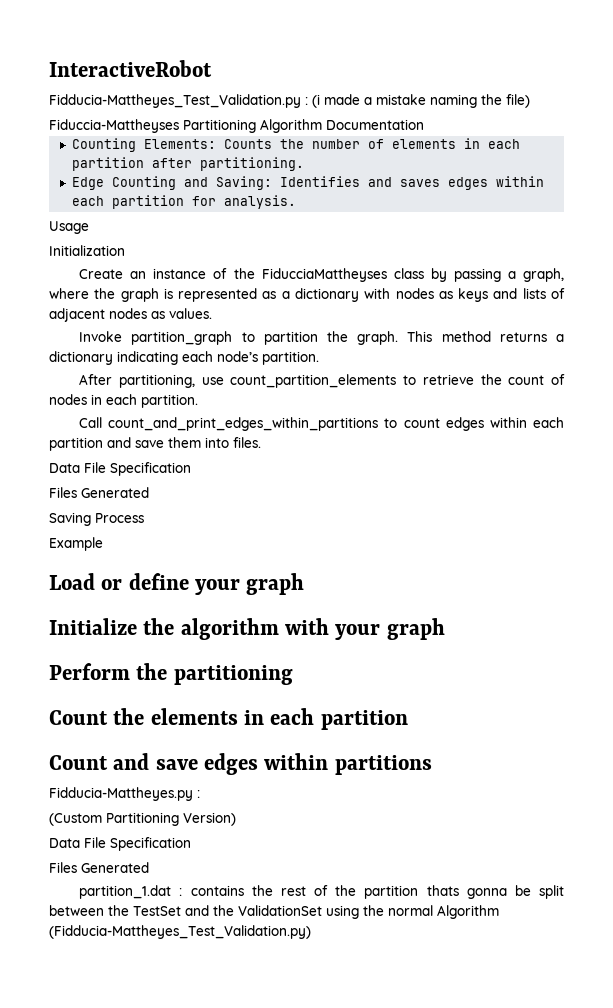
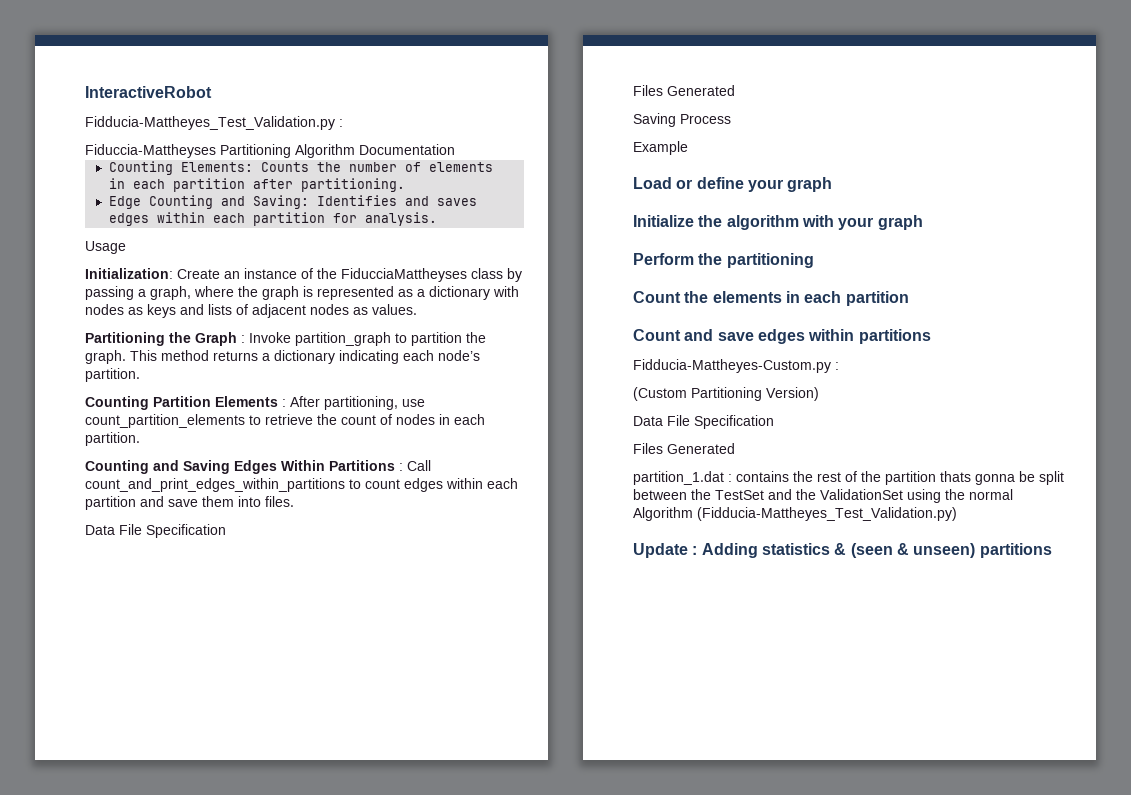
- Fidducia-Mattheyes_Test_Validation.py : (i made a mistake naming the file)
+ Fidducia-Mattheyes_Test_Validation.py :
- Initialization
- Create an instance of the FiducciaMattheyses class by passing a graph, where the graph is represented as a dictionary with nodes as keys and lists of adjacent nodes as values.
+ Initialization: Create an instance of the FiducciaMattheyses class by passing a graph, where the graph is represented as a dictionary with nodes as keys and lists of adjacent nodes as values.
- Invoke partition_graph to partition the graph.
+ Partitioning the Graph : Invoke partition_graph to partition the graph.
- After partitioning, use count_partition_elements to retrieve the count of nodes in each partition.
+ Counting Partition Elements : After partitioning, use count_partition_elements to retrieve the count of nodes in each partition.
- Call count_and_print_edges_within_partitions to count edges within each partition and save them into files.
+ Counting and Saving Edges Within Partitions : Call count_and_print_edges_within_partitions to count edges within each partition and save them into files.
- Fidducia-Mattheyes.py :
+ Fidducia-Mattheyes-Custom.py :
+ Update : Adding statistics & (seen & unseen) partitions

